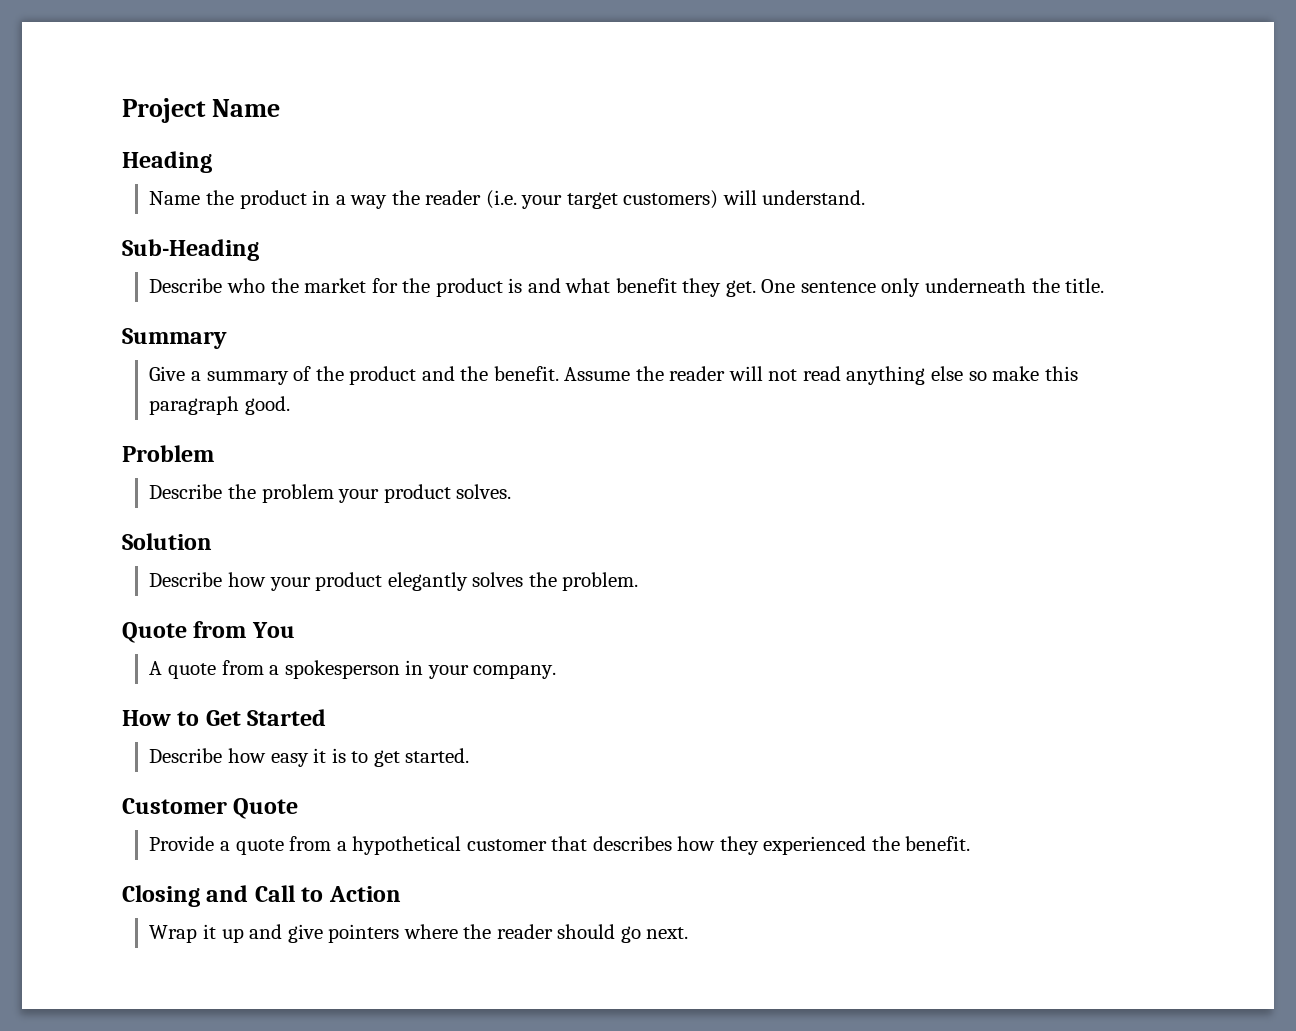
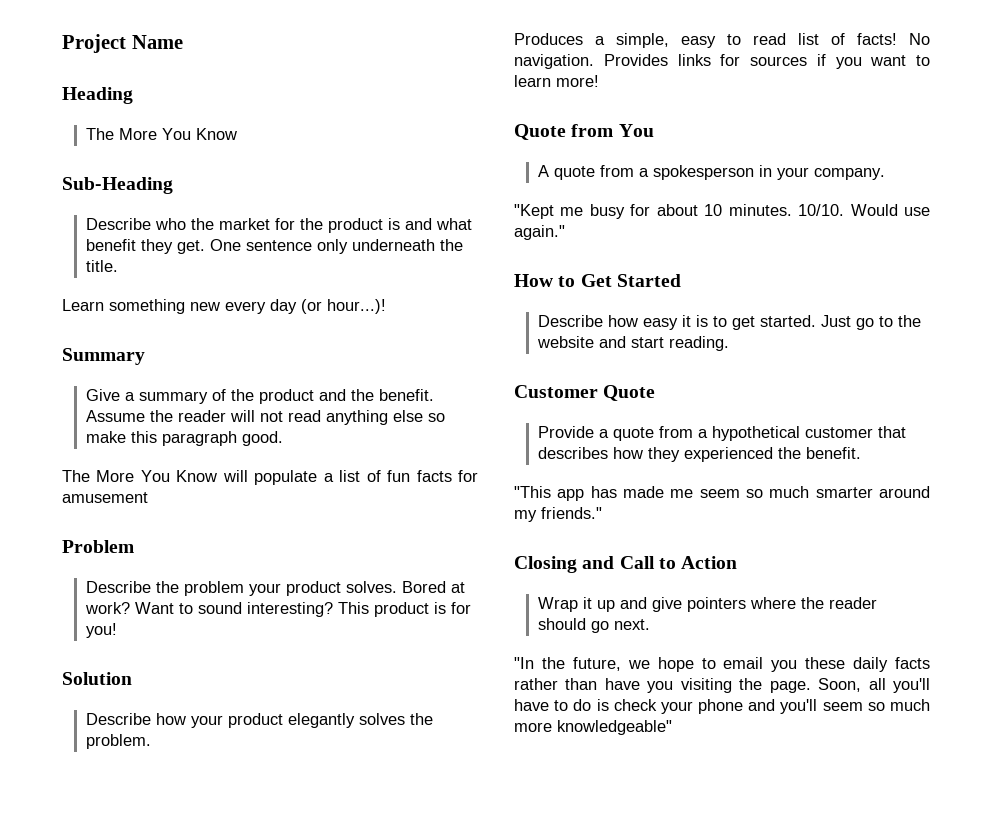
  Heading
- Name the product in a way the reader (i.e. your target customers) will understand.
+ The More You Know
+ Learn something new every day (or hour...)!
+ The More You Know will populate a list of fun facts for amusement
+ Bored at work? Want to sound interesting? This product is for you!
+ Produces a simple, easy to read list of facts! No navigation. Provides links for sources if you want to learn more!
+ "Kept me busy for about 10 minutes. 10/10. Would use again."
+ Just go to the website and start reading.
+ "This app has made me seem so much smarter around my friends."
+ "In the future, we hope to email you these daily facts rather than have you visiting the page. Soon, all you'll have to do is check your phone and you'll seem so much more knowledgeable"

